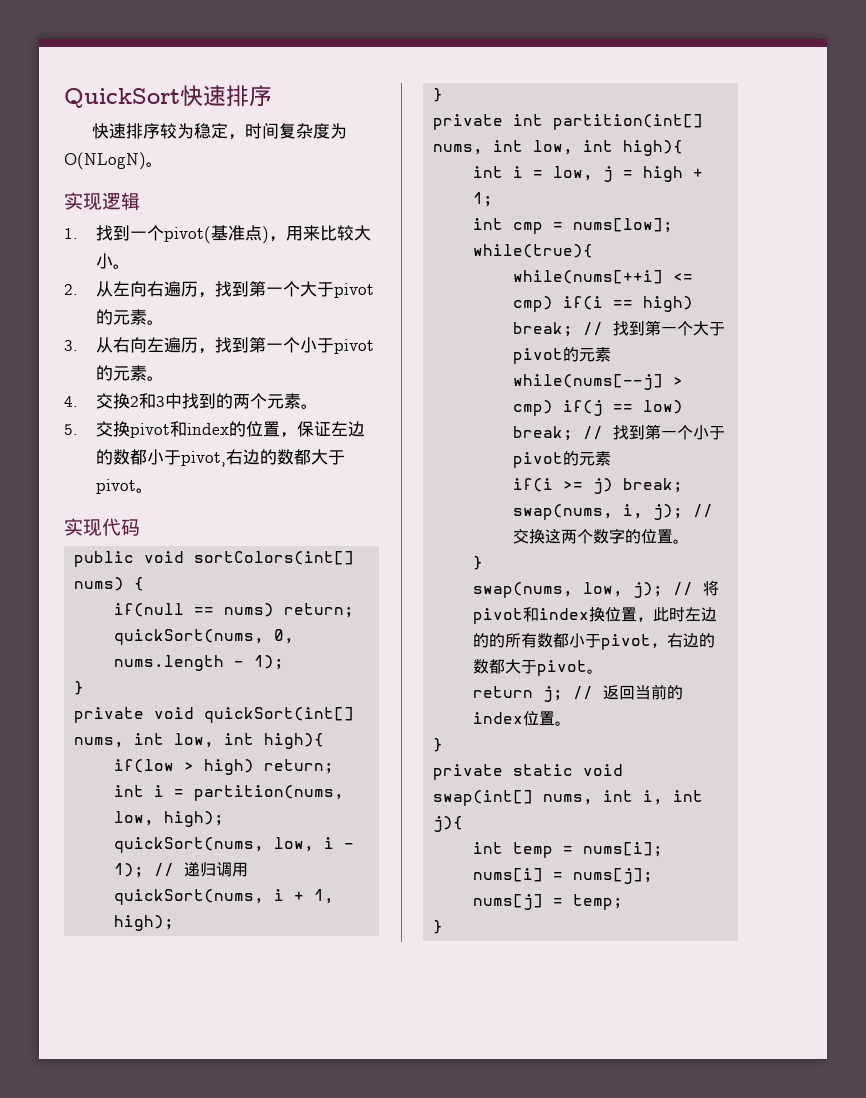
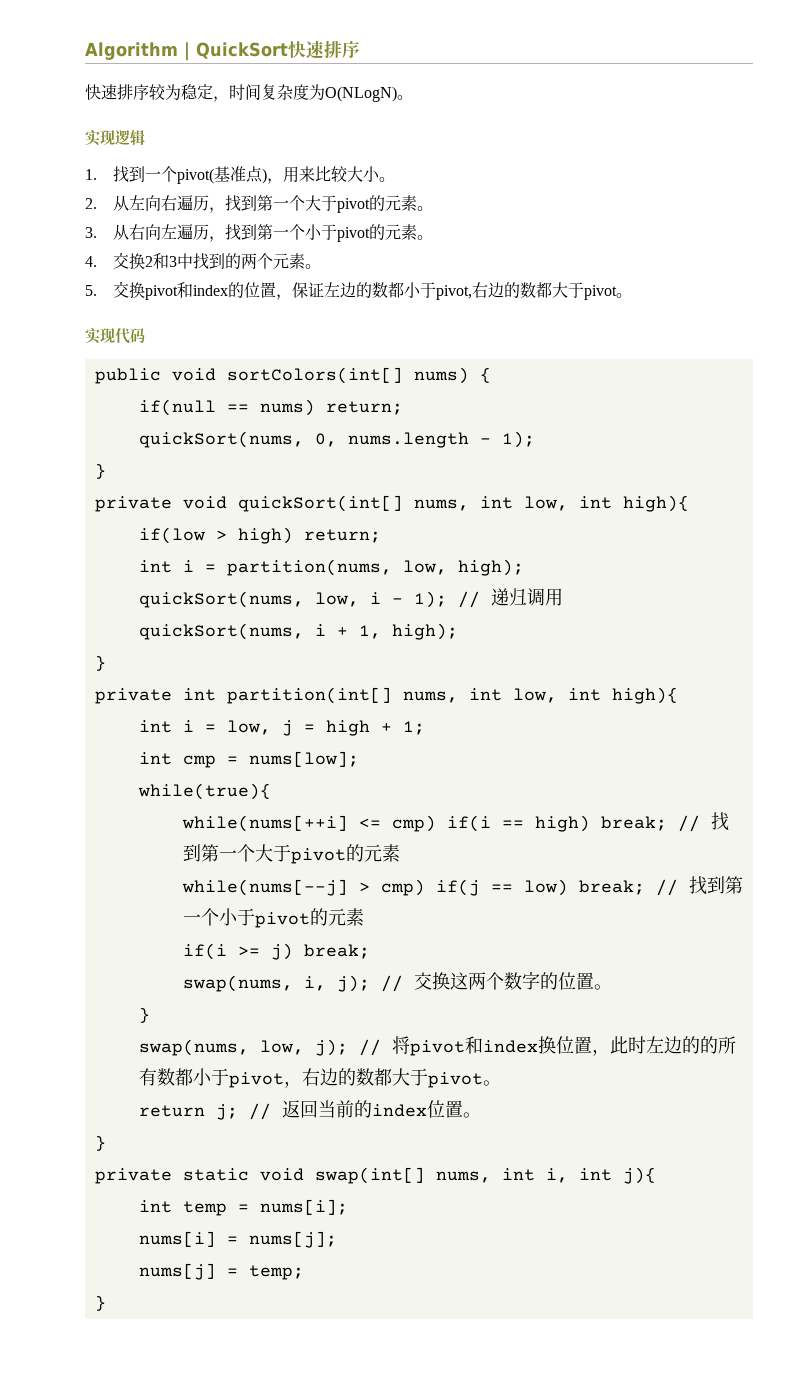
- QuickSort快速排序
+ Algorithm | QuickSort快速排序

